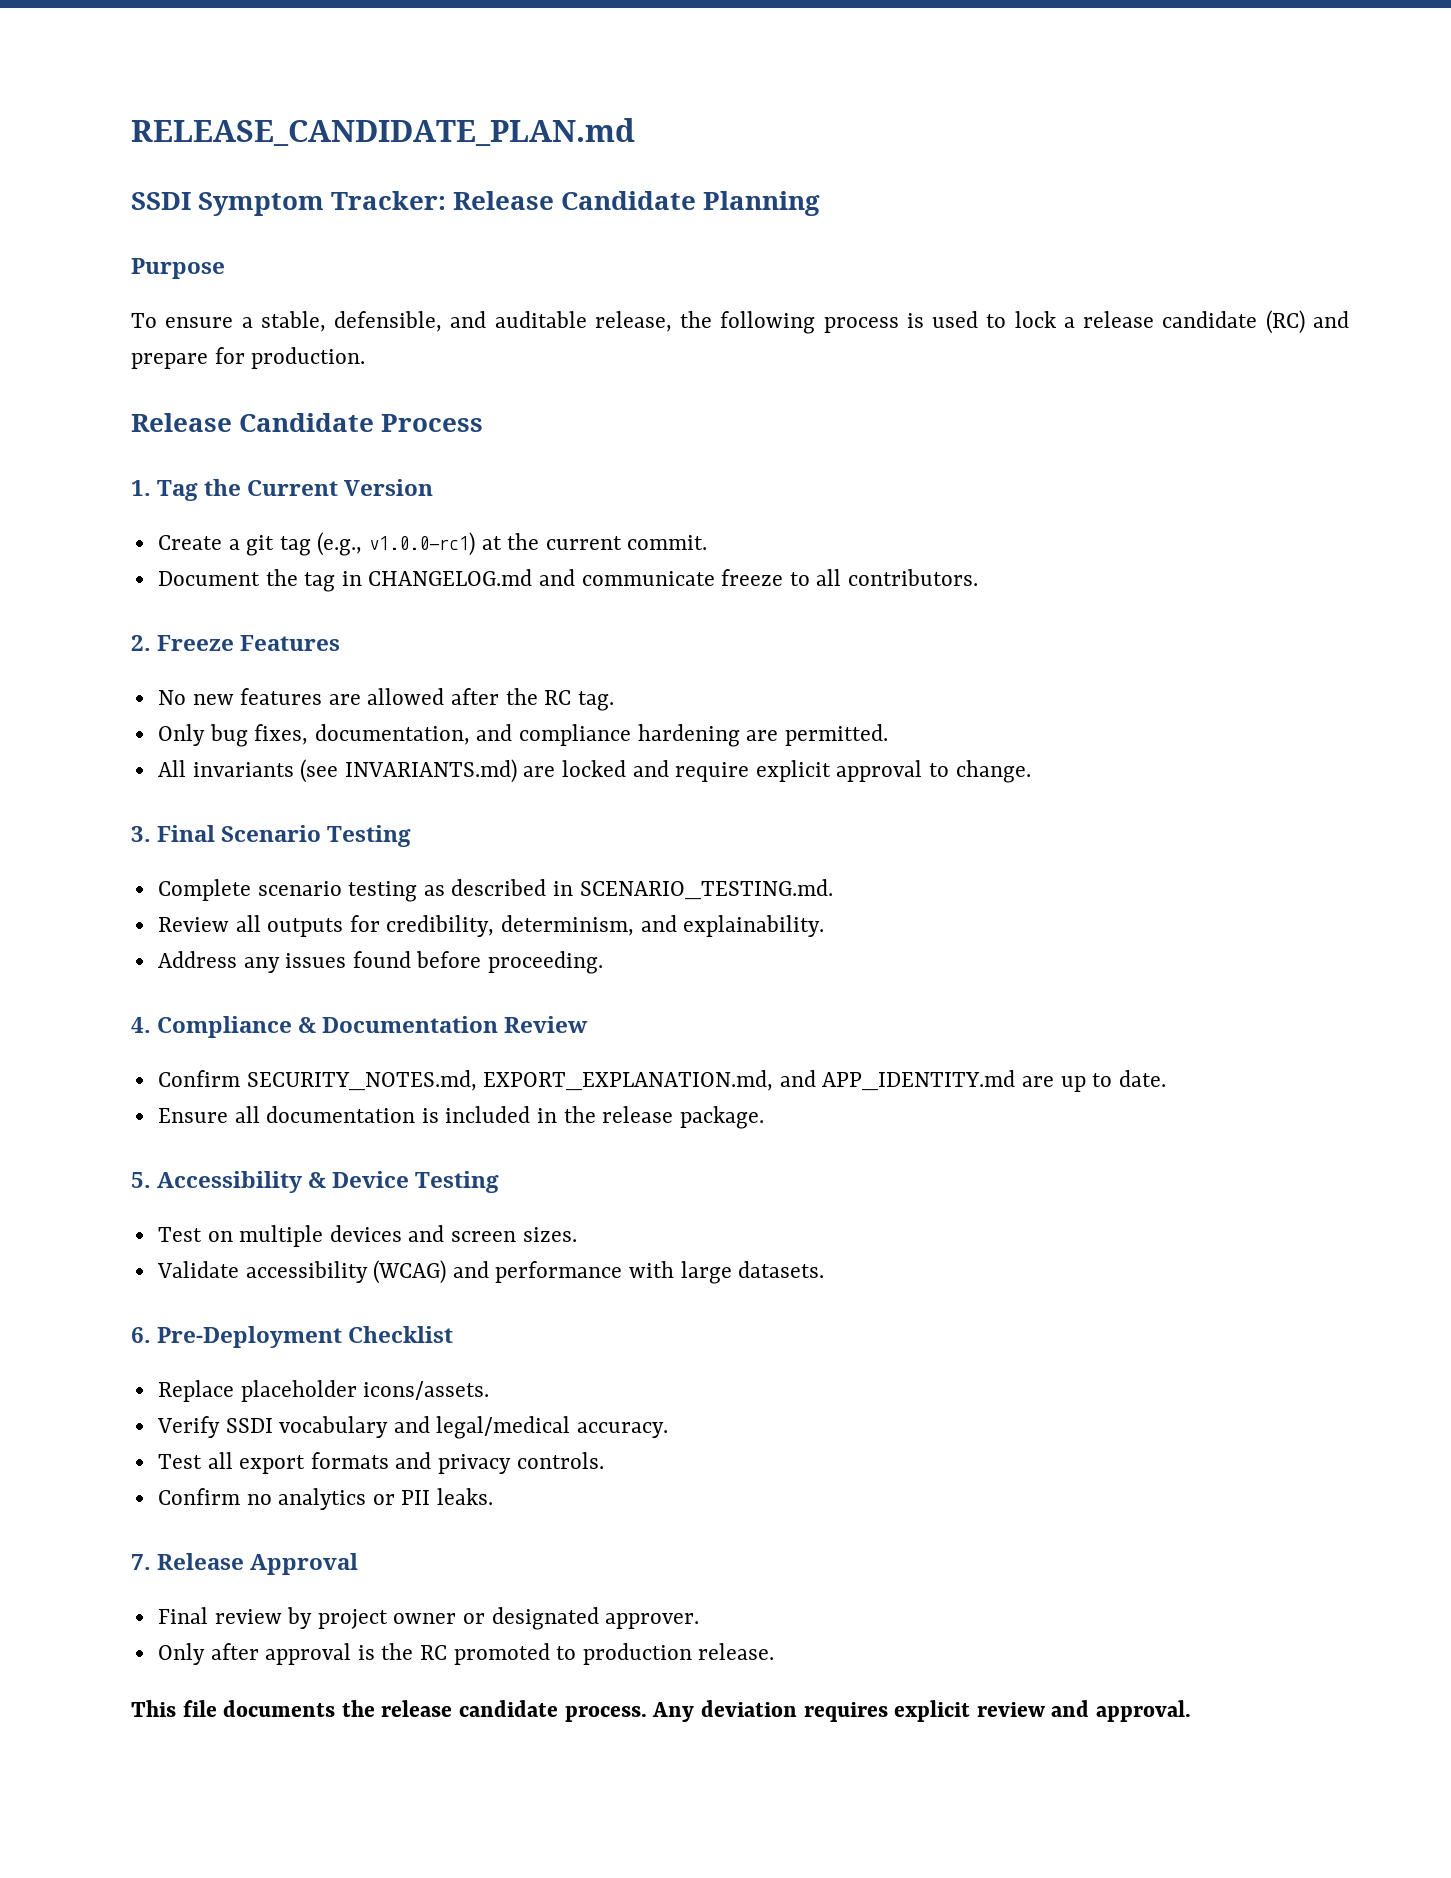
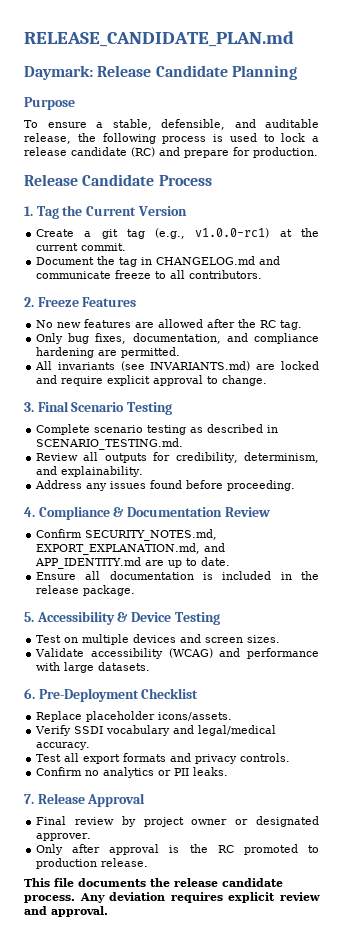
- SSDI Symptom Tracker: Release Candidate Planning
+ Daymark: Release Candidate Planning

